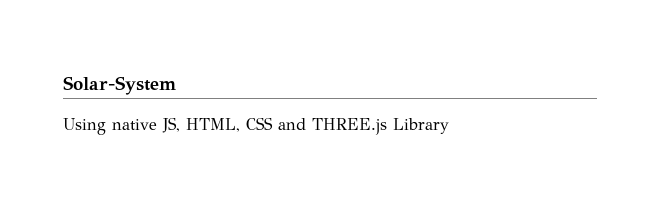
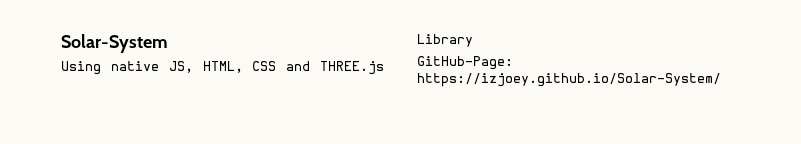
+ GitHub-Page: https://izjoey.github.io/Solar-System/

